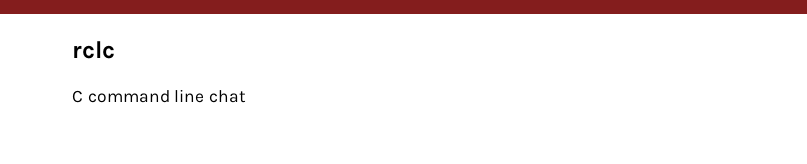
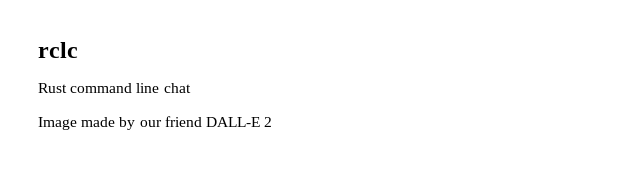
- C command line chat
+ Rust command line chat
+ Image made by our friend DALL-E 2

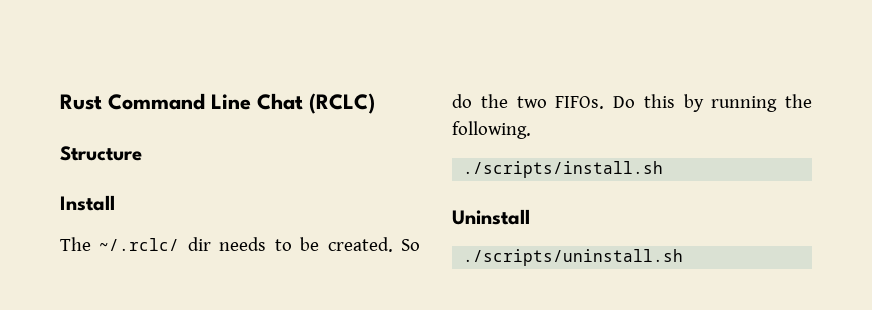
- rclc
- Rust command line chat
- Image made by our friend DALL-E 2
+ Rust Command Line Chat (RCLC)
+ Structure
+ Install
+ The ~/.rclc/ dir needs to be created. So do the two FIFOs. Do this by running the following.
+ ./scripts/install.sh
+ Uninstall
+ ./scripts/uninstall.sh

